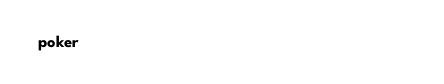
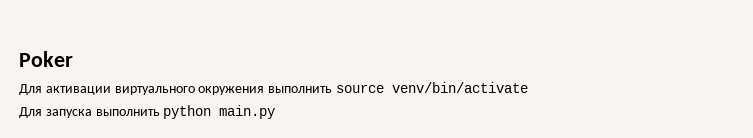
- poker
+ Poker
+ Для активации виртуального окружения выполнить source venv/bin/activate
+ Для запуска выполнить python main.py

